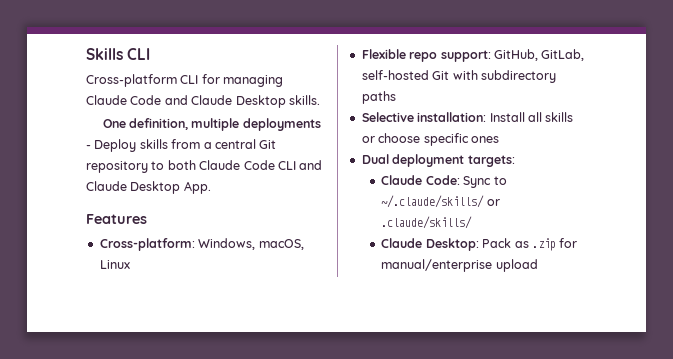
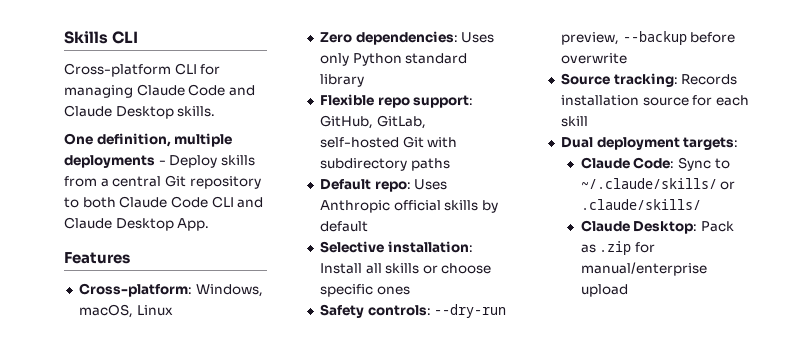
+ Zero dependencies: Uses only Python standard library
+ Default repo: Uses Anthropic official skills by default
+ Safety controls: --dry-run preview, --backup before overwrite
+ Source tracking: Records installation source for each skill

